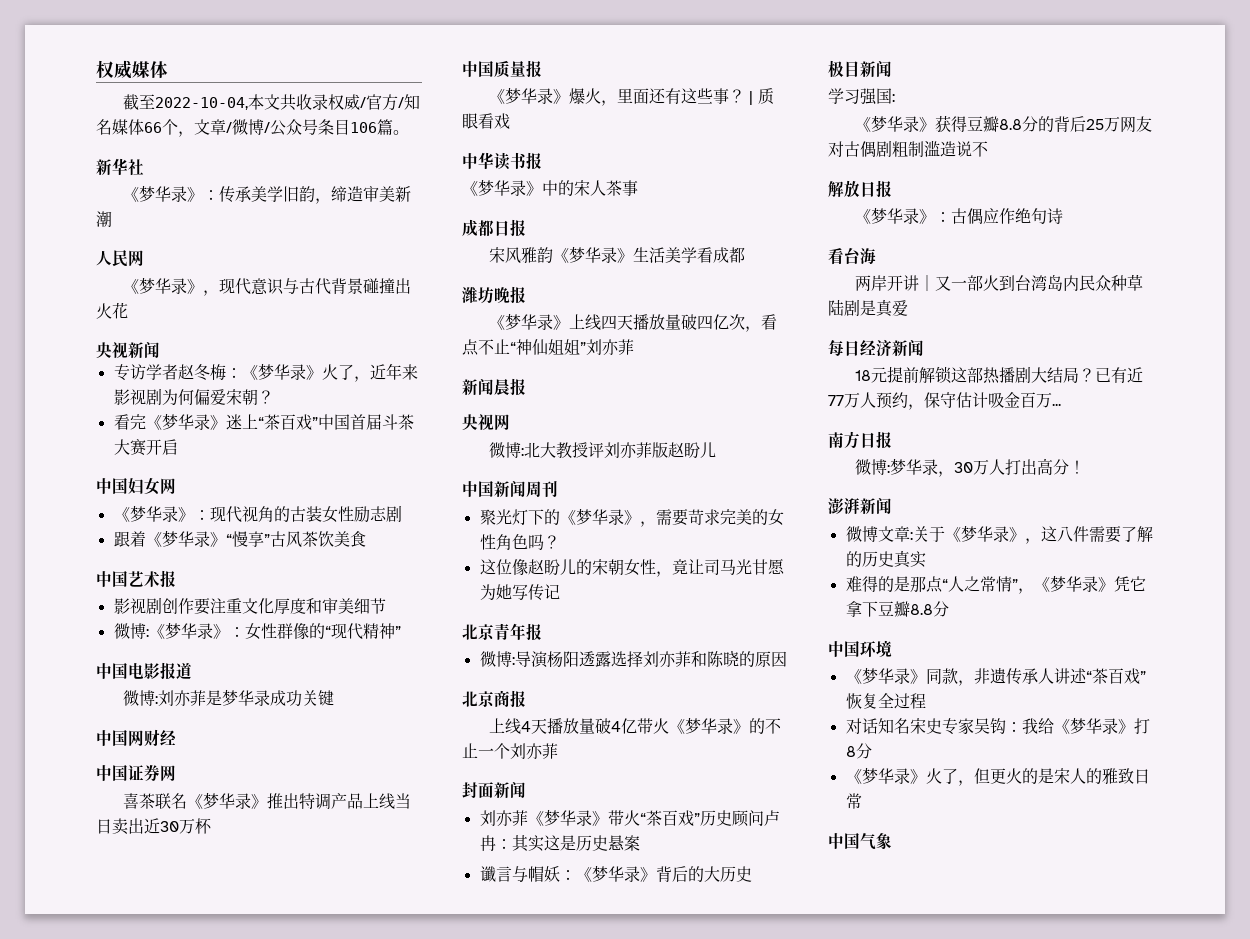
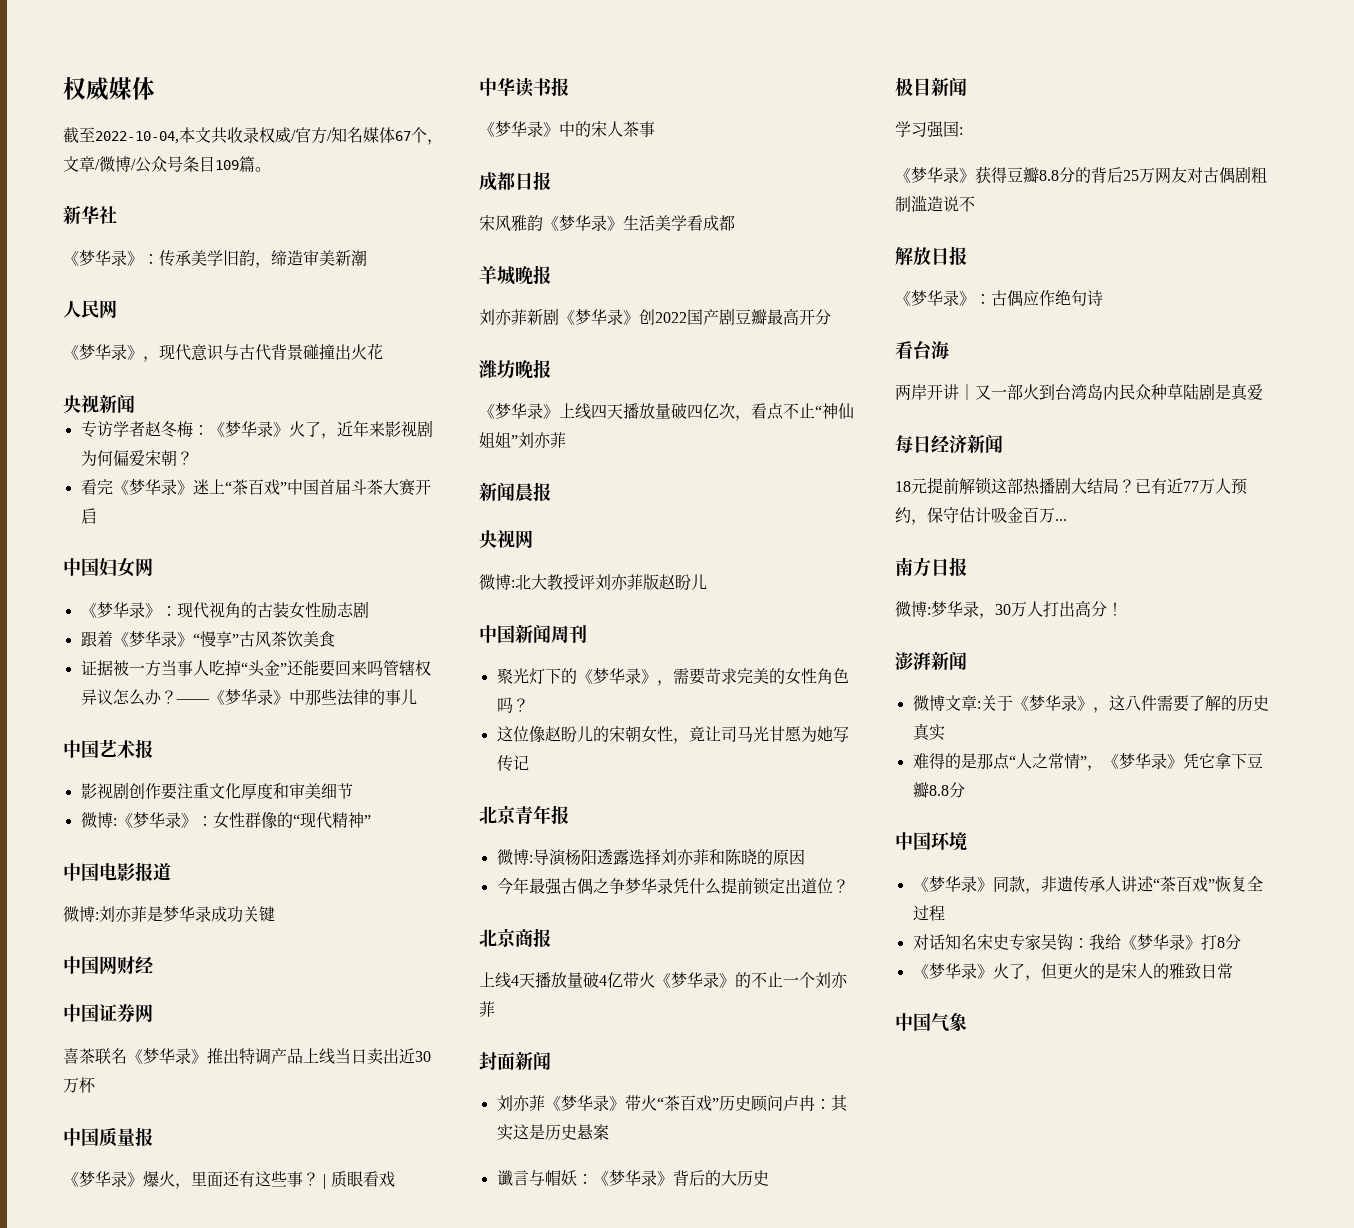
- 截至2022-10-04,本文共收录权威/官方/知名媒体66个，文章/微博/公众号条目106篇。
+ 截至2022-10-04,本文共收录权威/官方/知名媒体67个，文章/微博/公众号条目109篇。
+ 证据被一方当事人吃掉“头金”还能要回来吗管辖权异议怎么办？——《梦华录》中那些法律的事儿
+ 羊城晚报
+ 刘亦菲新剧《梦华录》创2022国产剧豆瓣最高开分
+ 今年最强古偶之争梦华录凭什么提前锁定出道位？

